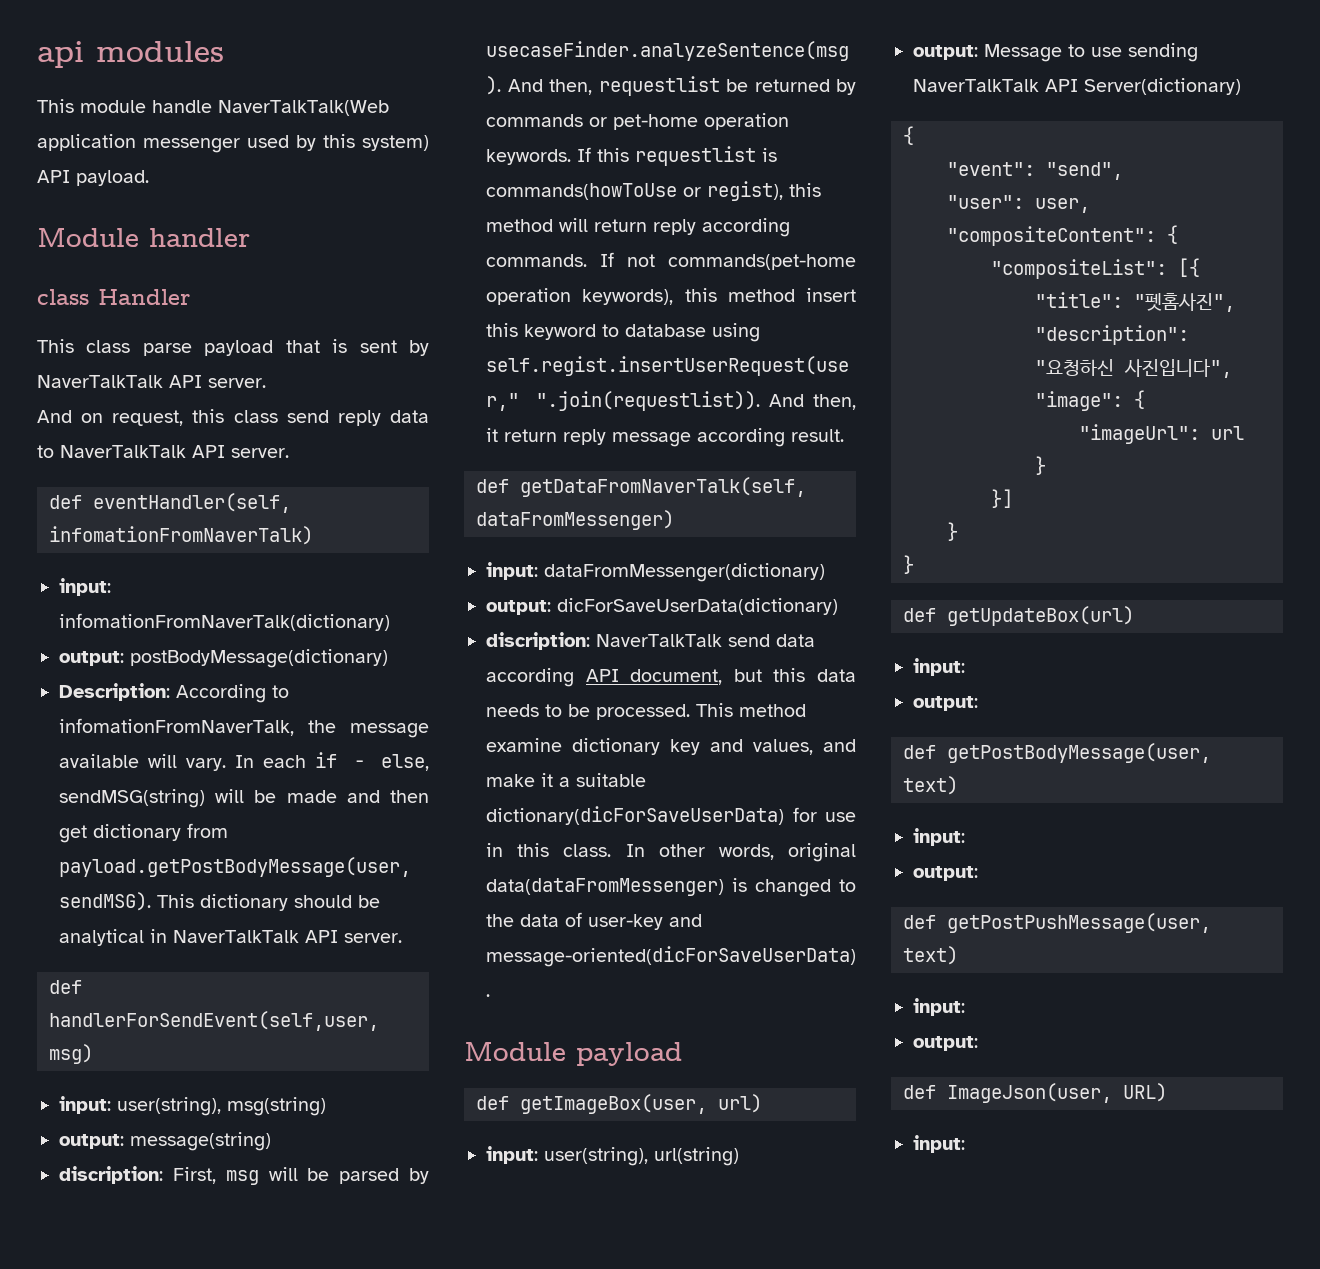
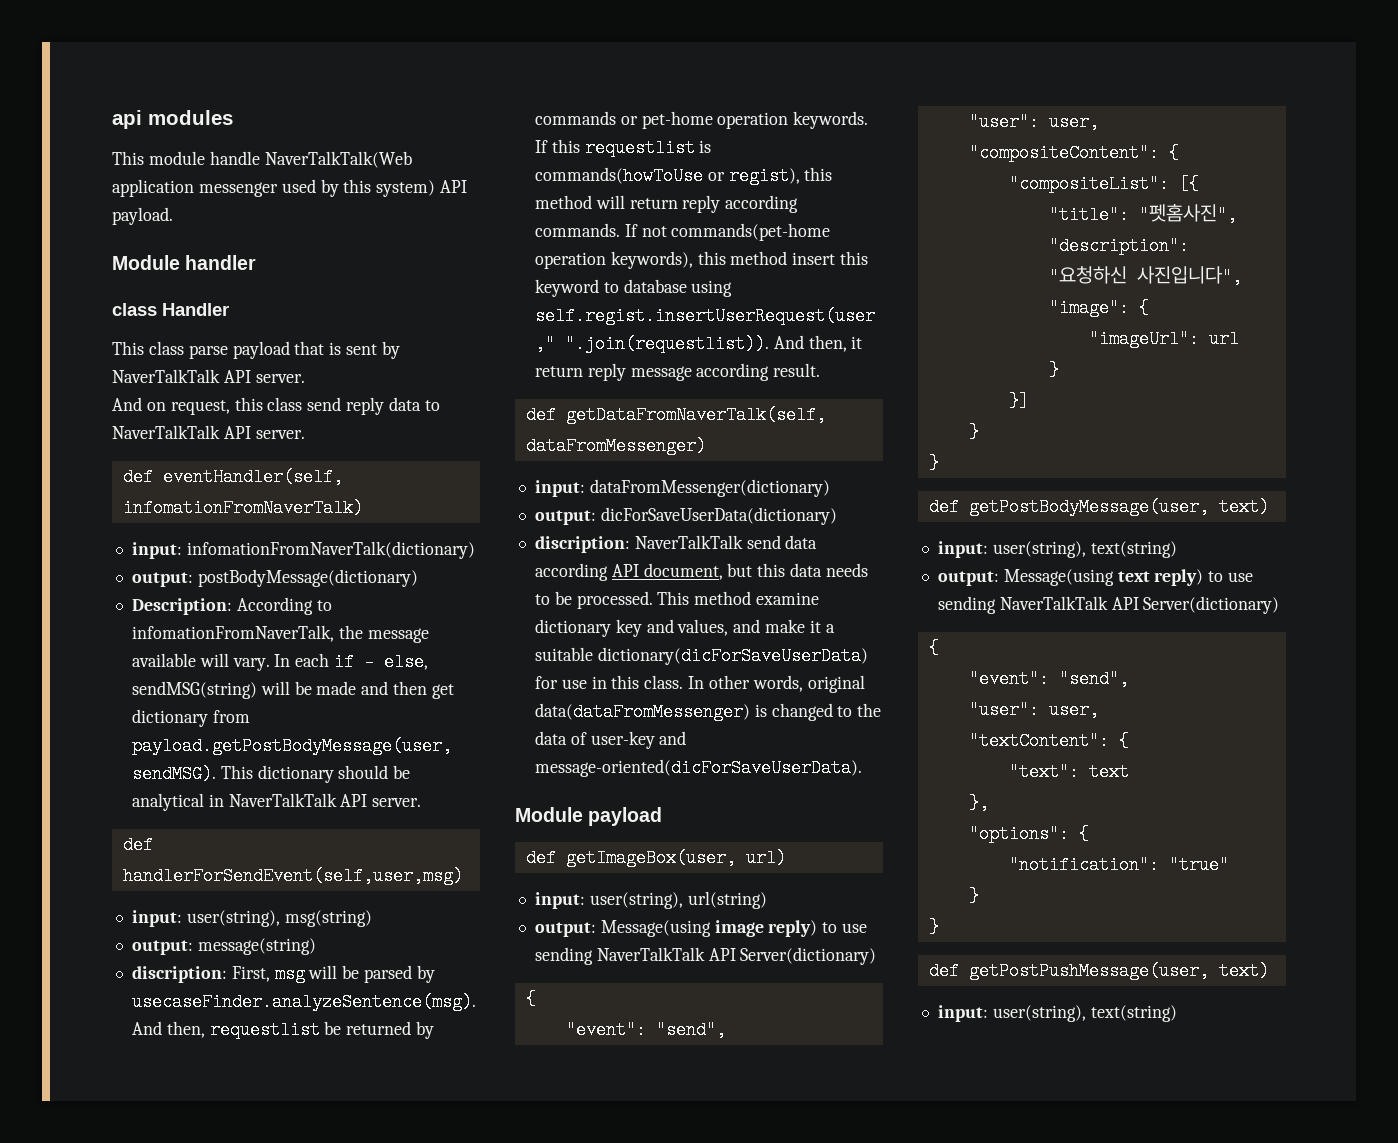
- output: Message to use sending NaverTalkTalk API Server(dictionary)
+ output: Message(using image reply) to use sending NaverTalkTalk API Server(dictionary)
- def getUpdateBox(url)
- input:
- output:
  def getPostBodyMessage(user, text)
- input:
- output:
+ input: user(string), text(string)
+ output: Message(using text reply) to use sending NaverTalkTalk API Server(dictionary)
+ {
+ "event": "send",
+ "user": user,
+ "textContent": {
+ "text": text
+ },
+ "options": {
+ "notification": "true"
+ }
+ }
  def getPostPushMessage(user, text)
- input:
- output:
- def ImageJson(user, URL)
- input:
+ input: user(string), text(string)

